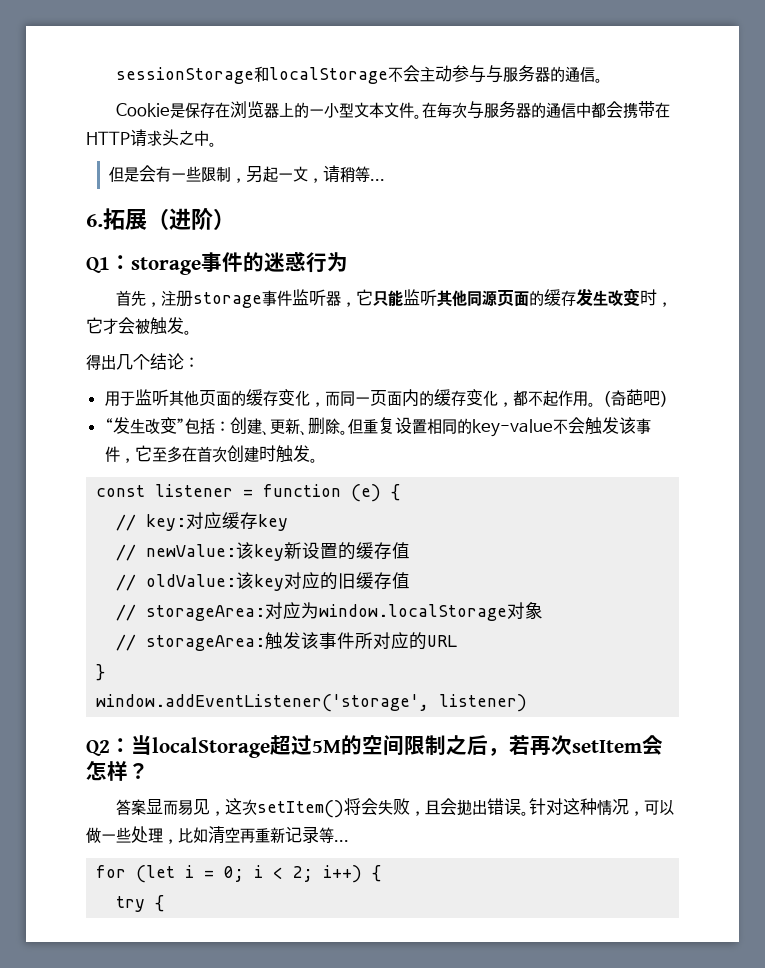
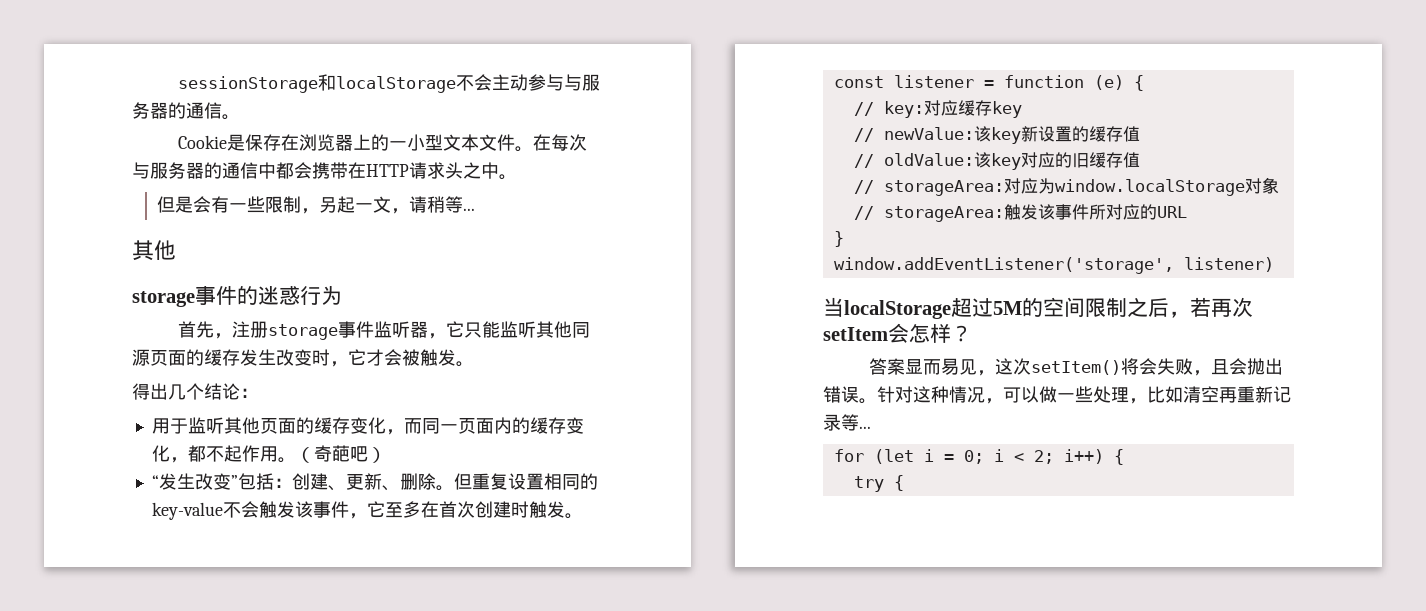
  但是会有一些限制，另起一文，请稍等...
- 6.拓展（进阶）
- Q1：storage事件的迷惑行为
+ 其他
+ storage事件的迷惑行为
- Q2：当localStorage超过5M的空间限制之后，若再次setItem会怎样？
+ 当localStorage超过5M的空间限制之后，若再次setItem会怎样？

